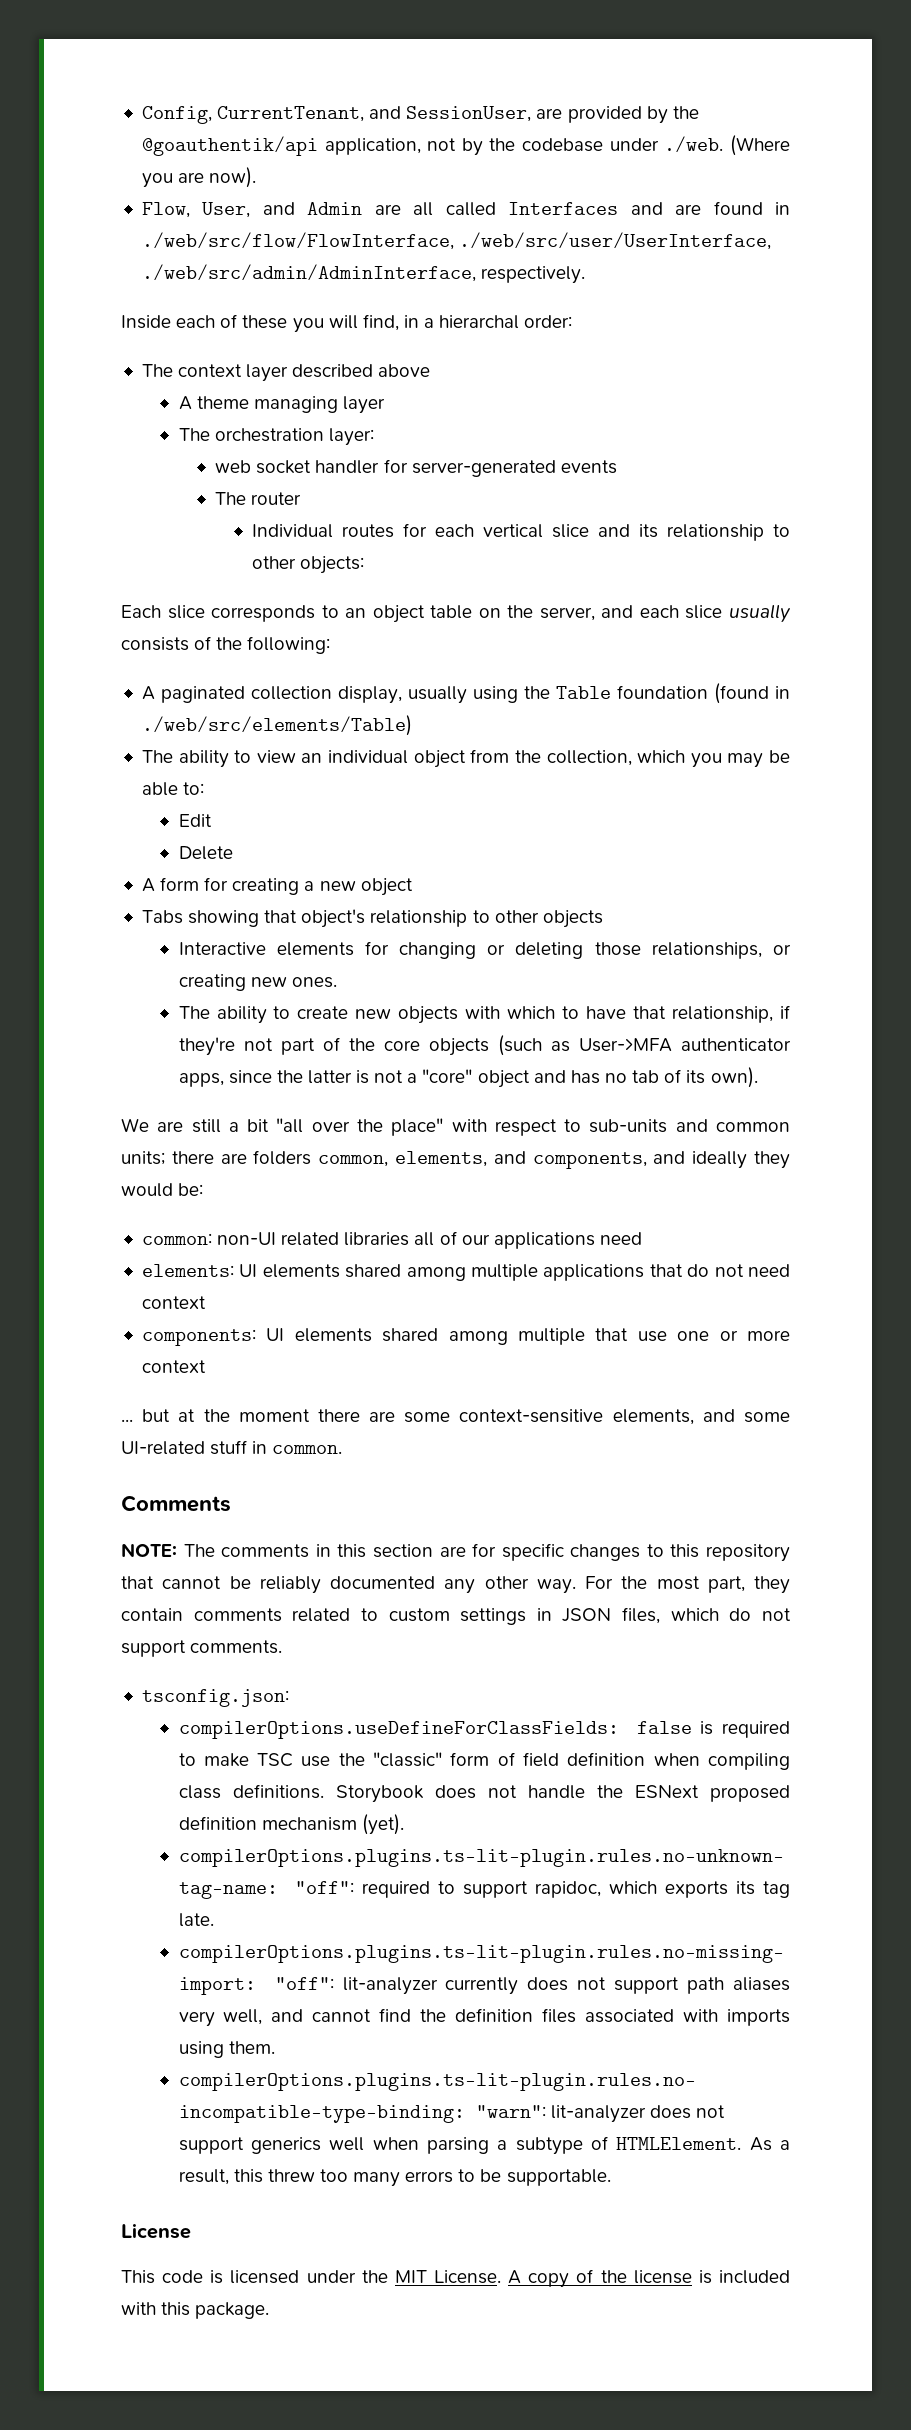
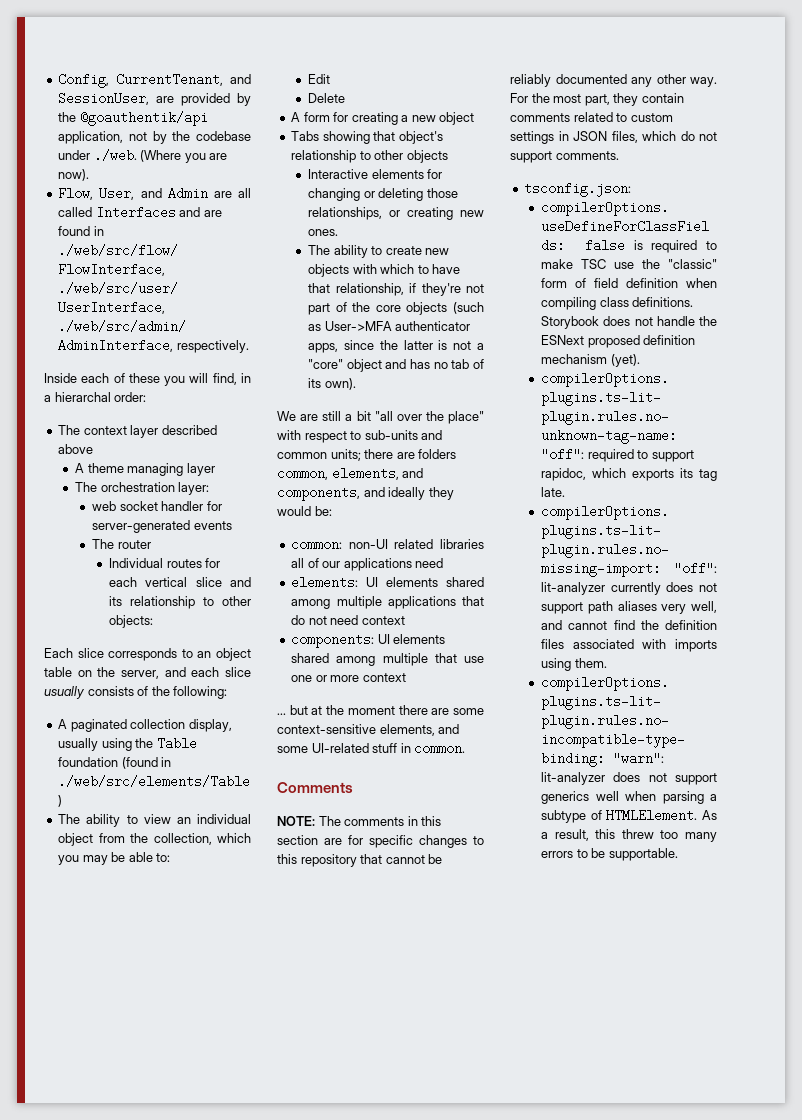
- License
- This code is licensed under the MIT License. A copy of the license is included with this package.

